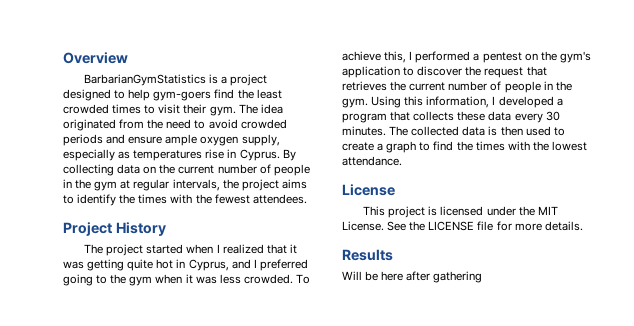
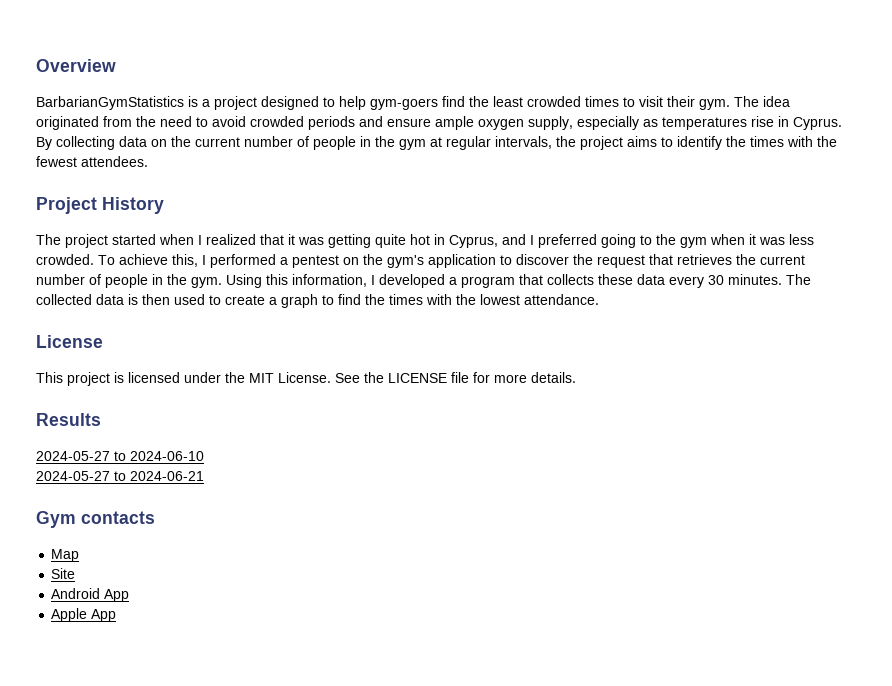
- Will be here after gathering
+ 2024-05-27 to 2024-06-10
+ 2024-05-27 to 2024-06-21
+ Gym contacts
+ Map
+ Site
+ Android App
+ Apple App

